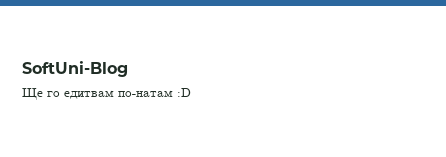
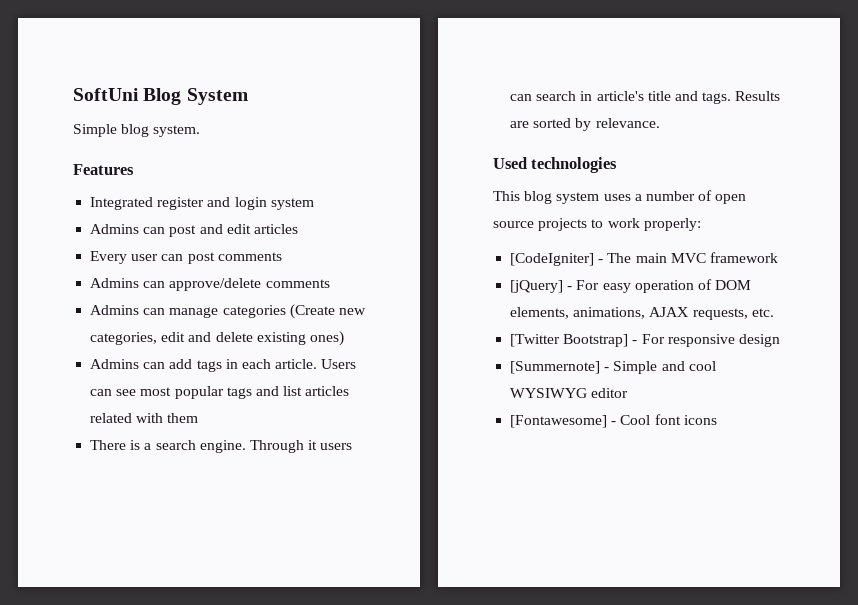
- SoftUni-Blog
- Ще го едитвам по-натам :D
+ SoftUni Blog System
+ Simple blog system.
+ Features
+ Integrated register and login system
+ Admins can post and edit articles
+ Every user can post comments
+ Admins can approve/delete comments
+ Admins can manage categories (Create new categories, edit and delete existing ones)
+ Admins can add tags in each article. Users can see most popular tags and list articles related with them
+ There is a search engine. Through it users can search in article's title and tags. Results are sorted by relevance.
+ Used technologies
+ This blog system uses a number of open source projects to work properly:
+ [CodeIgniter] - The main MVC framework
+ [jQuery] - For easy operation of DOM elements, animations, AJAX requests, etc.
+ [Twitter Bootstrap] - For responsive design
+ [Summernote] - Simple and cool WYSIWYG editor
+ [Fontawesome] - Cool font icons

